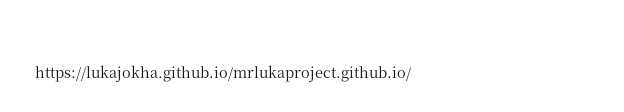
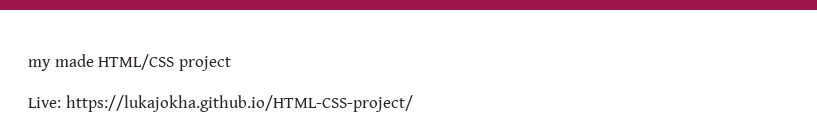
- https://lukajokha.github.io/mrlukaproject.github.io/
+ my made HTML/CSS project
+ Live: https://lukajokha.github.io/HTML-CSS-project/

